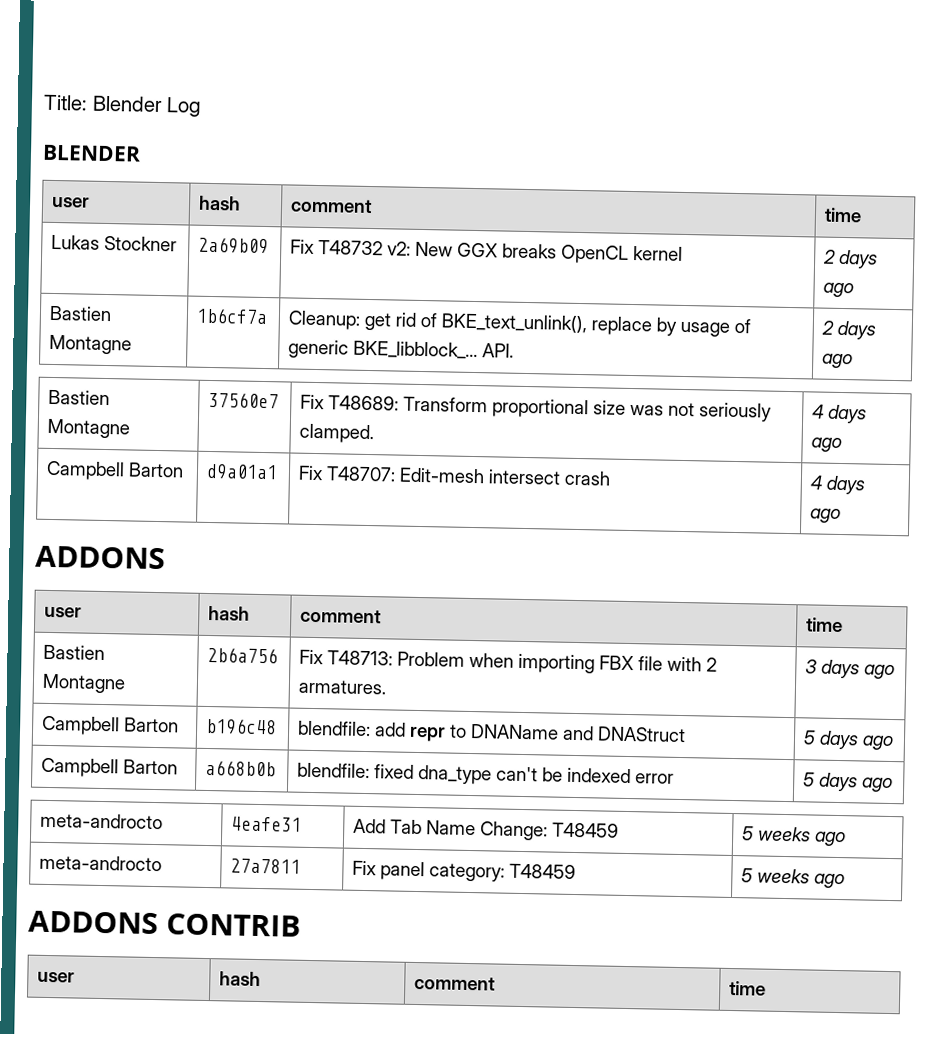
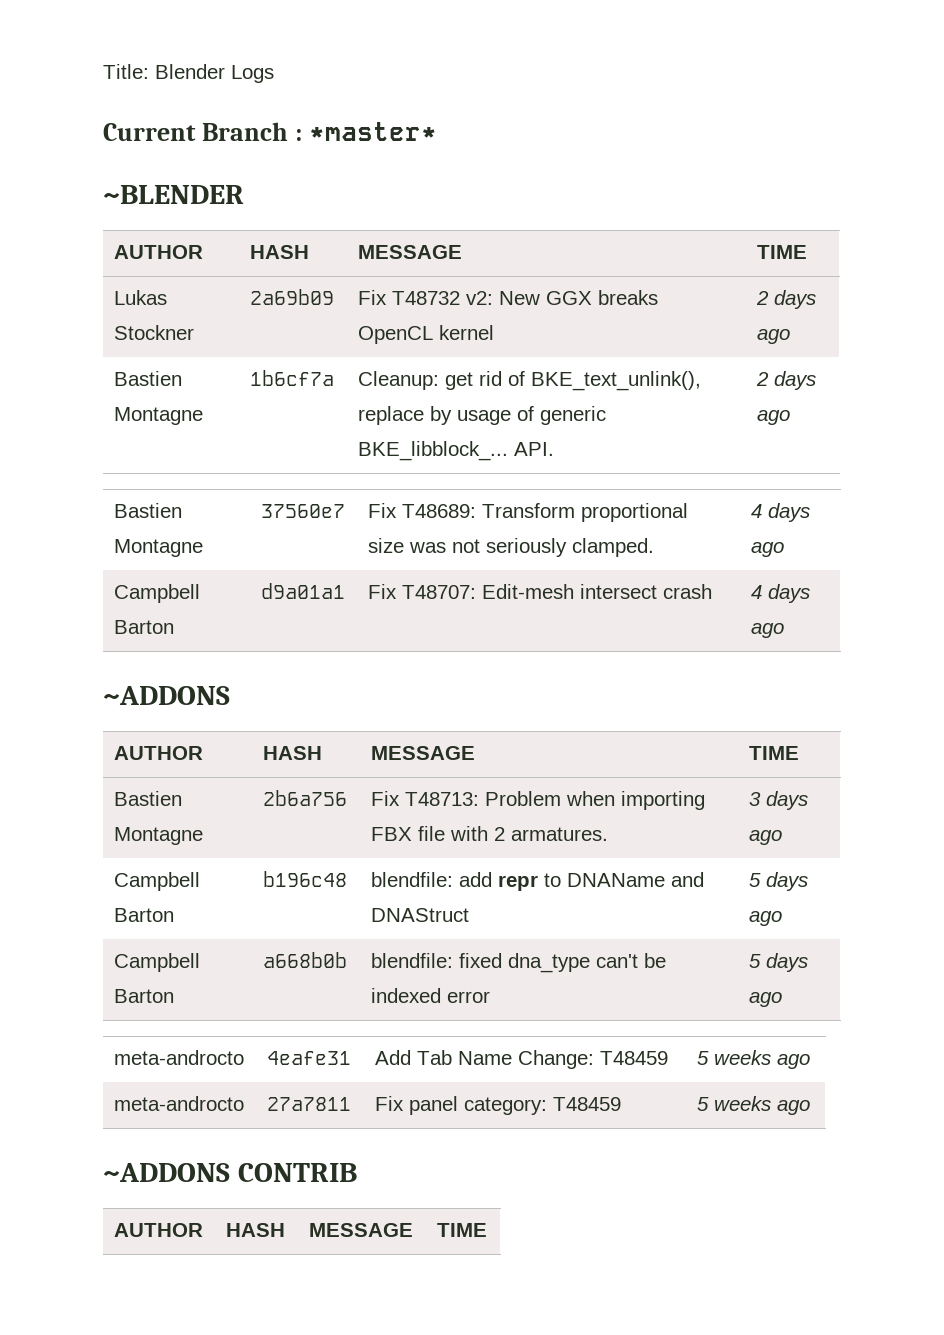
- Title: Blender Log
- BLENDER
- user | hash | comment | time
+ Title: Blender Logs
+ Current Branch : *master*
+ ~BLENDER
+ AUTHOR | HASH | MESSAGE | TIME
  Campbell Barton | d9a01a1 | Fix T48707: Edit-mesh intersect crash | 4 days ago
- ADDONS
- user | hash | comment | time
+ ~ADDONS
+ AUTHOR | HASH | MESSAGE | TIME
- ADDONS CONTRIB
- user | hash | comment | time
+ ~ADDONS CONTRIB
+ AUTHOR | HASH | MESSAGE | TIME

